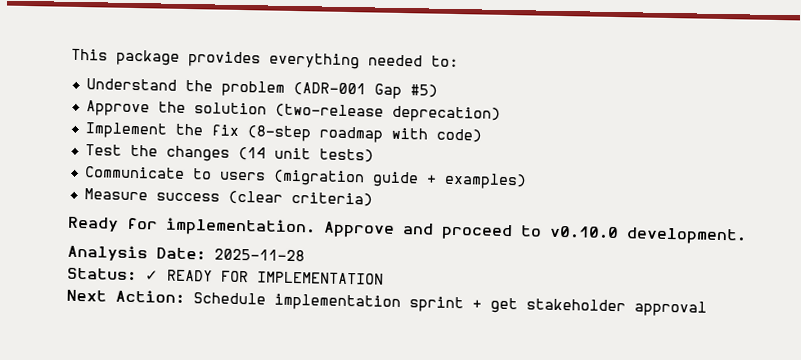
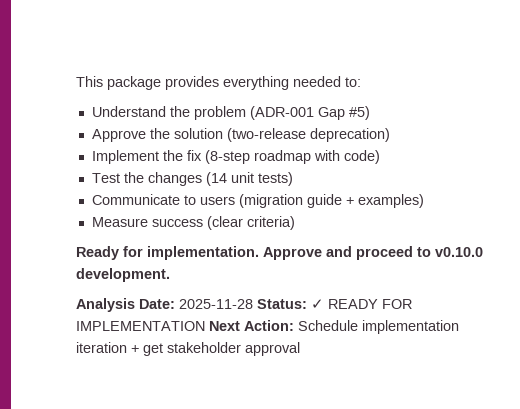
- Analysis Date: 2025-11-28
- Status: ✓ READY FOR IMPLEMENTATION
- Next Action: Schedule implementation sprint + get stakeholder approval
+ Analysis Date: 2025-11-28 Status: ✓ READY FOR IMPLEMENTATION Next Action: Schedule implementation iteration + get stakeholder approval

